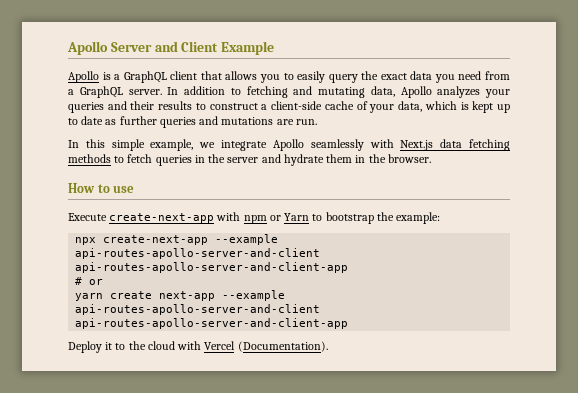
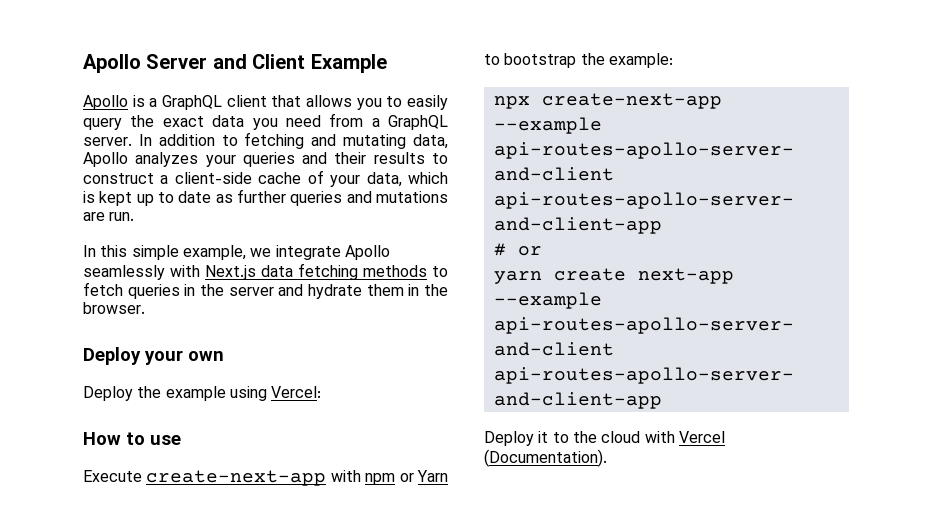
+ Deploy your own
+ Deploy the example using Vercel:

